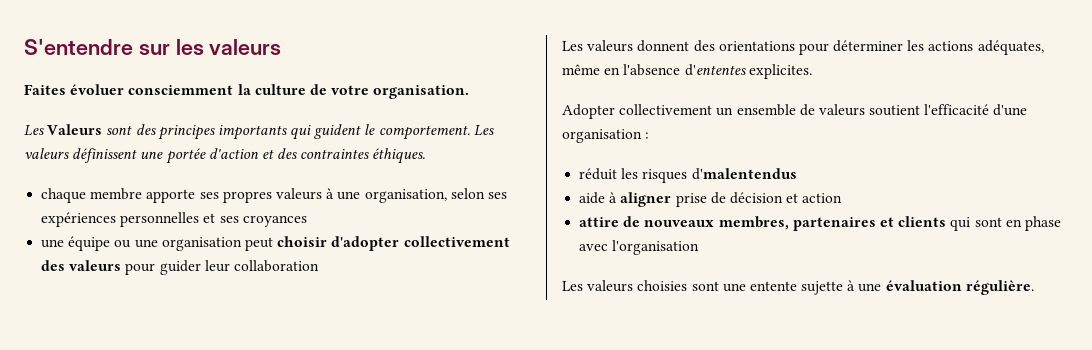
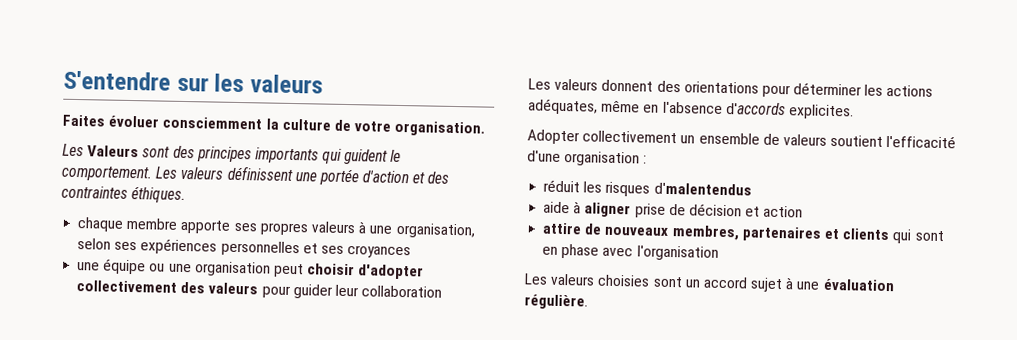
- Les valeurs donnent des orientations pour déterminer les actions adéquates, même en l'absence d'ententes explicites.
+ Les valeurs donnent des orientations pour déterminer les actions adéquates, même en l'absence d'accords explicites.
- Les valeurs choisies sont une entente sujette à une évaluation régulière.
+ Les valeurs choisies sont un accord sujet à une évaluation régulière.

